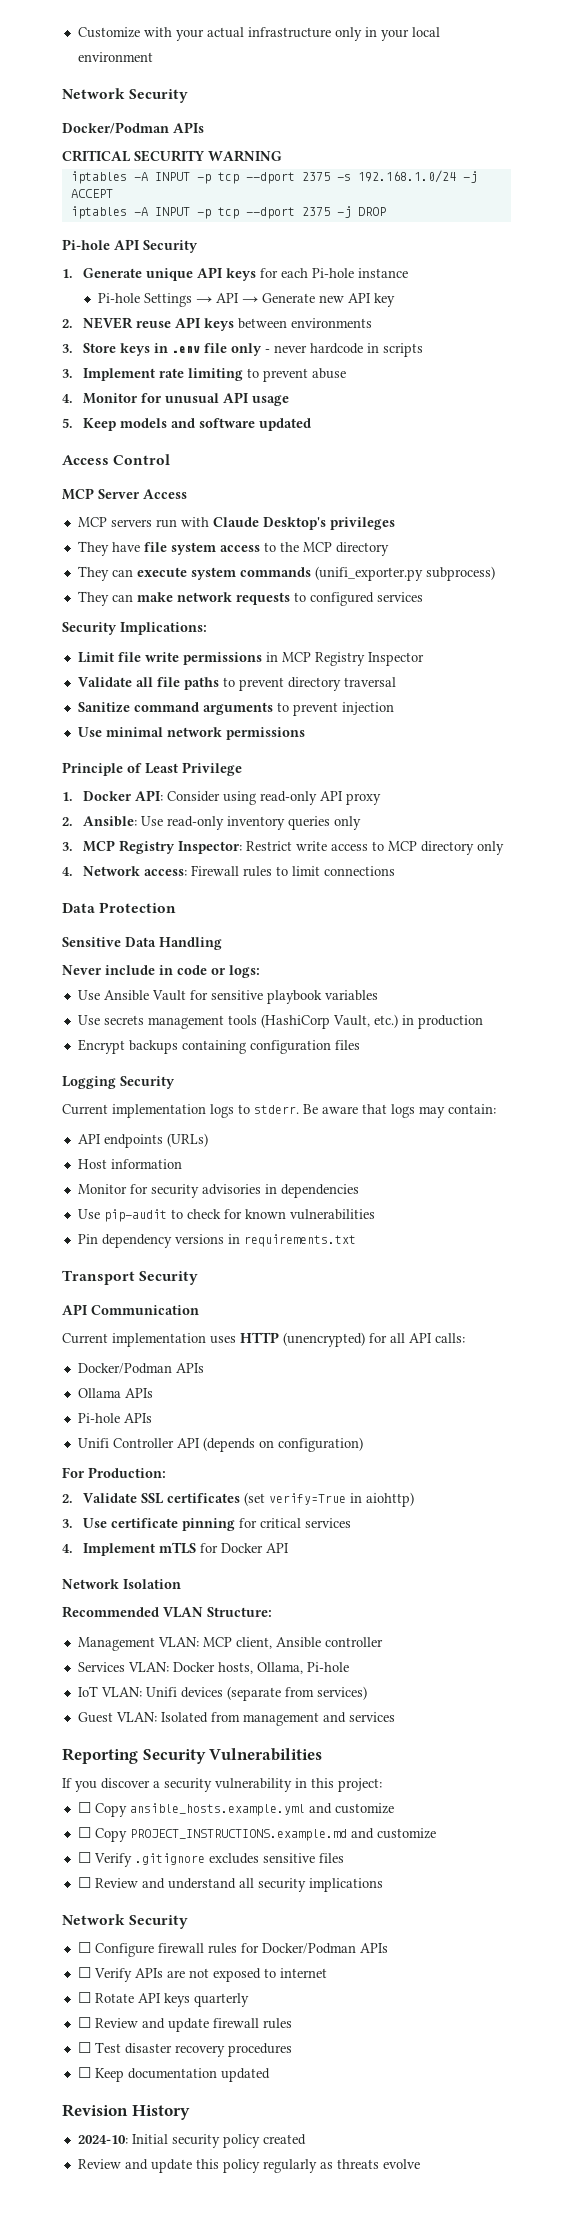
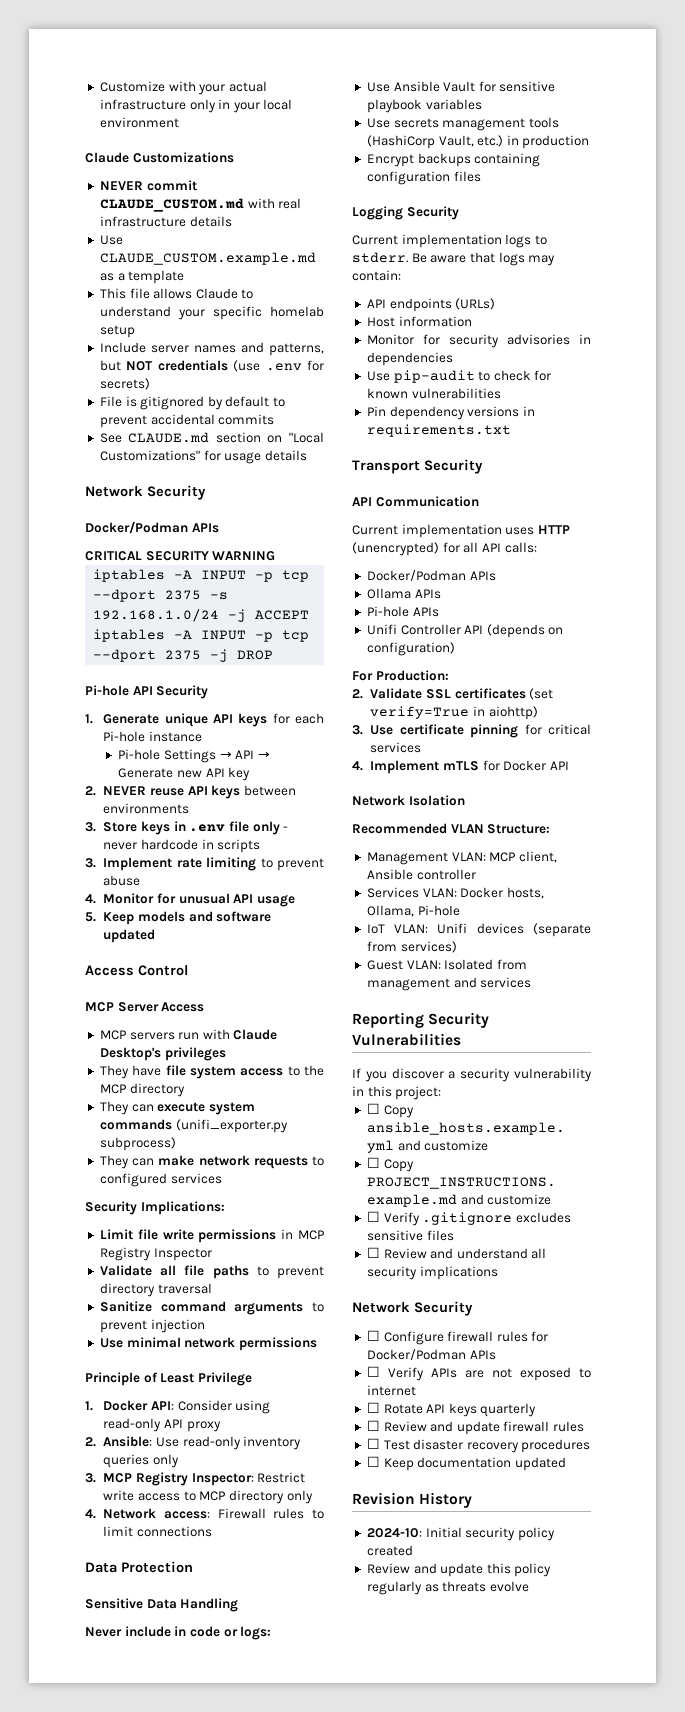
+ Claude Customizations
+ NEVER commit CLAUDE_CUSTOM.md with real infrastructure details
+ Use CLAUDE_CUSTOM.example.md as a template
+ This file allows Claude to understand your specific homelab setup
+ Include server names and patterns, but NOT credentials (use .env for secrets)
+ File is gitignored by default to prevent accidental commits
+ See CLAUDE.md section on "Local Customizations" for usage details

